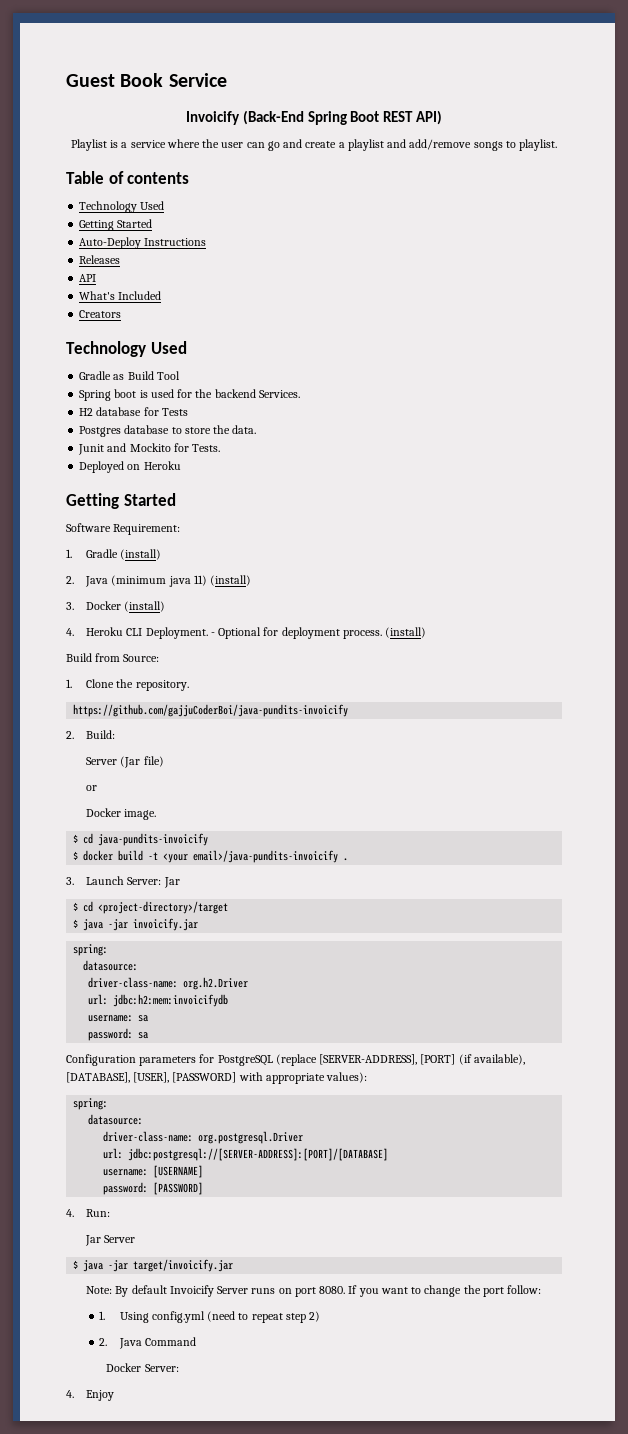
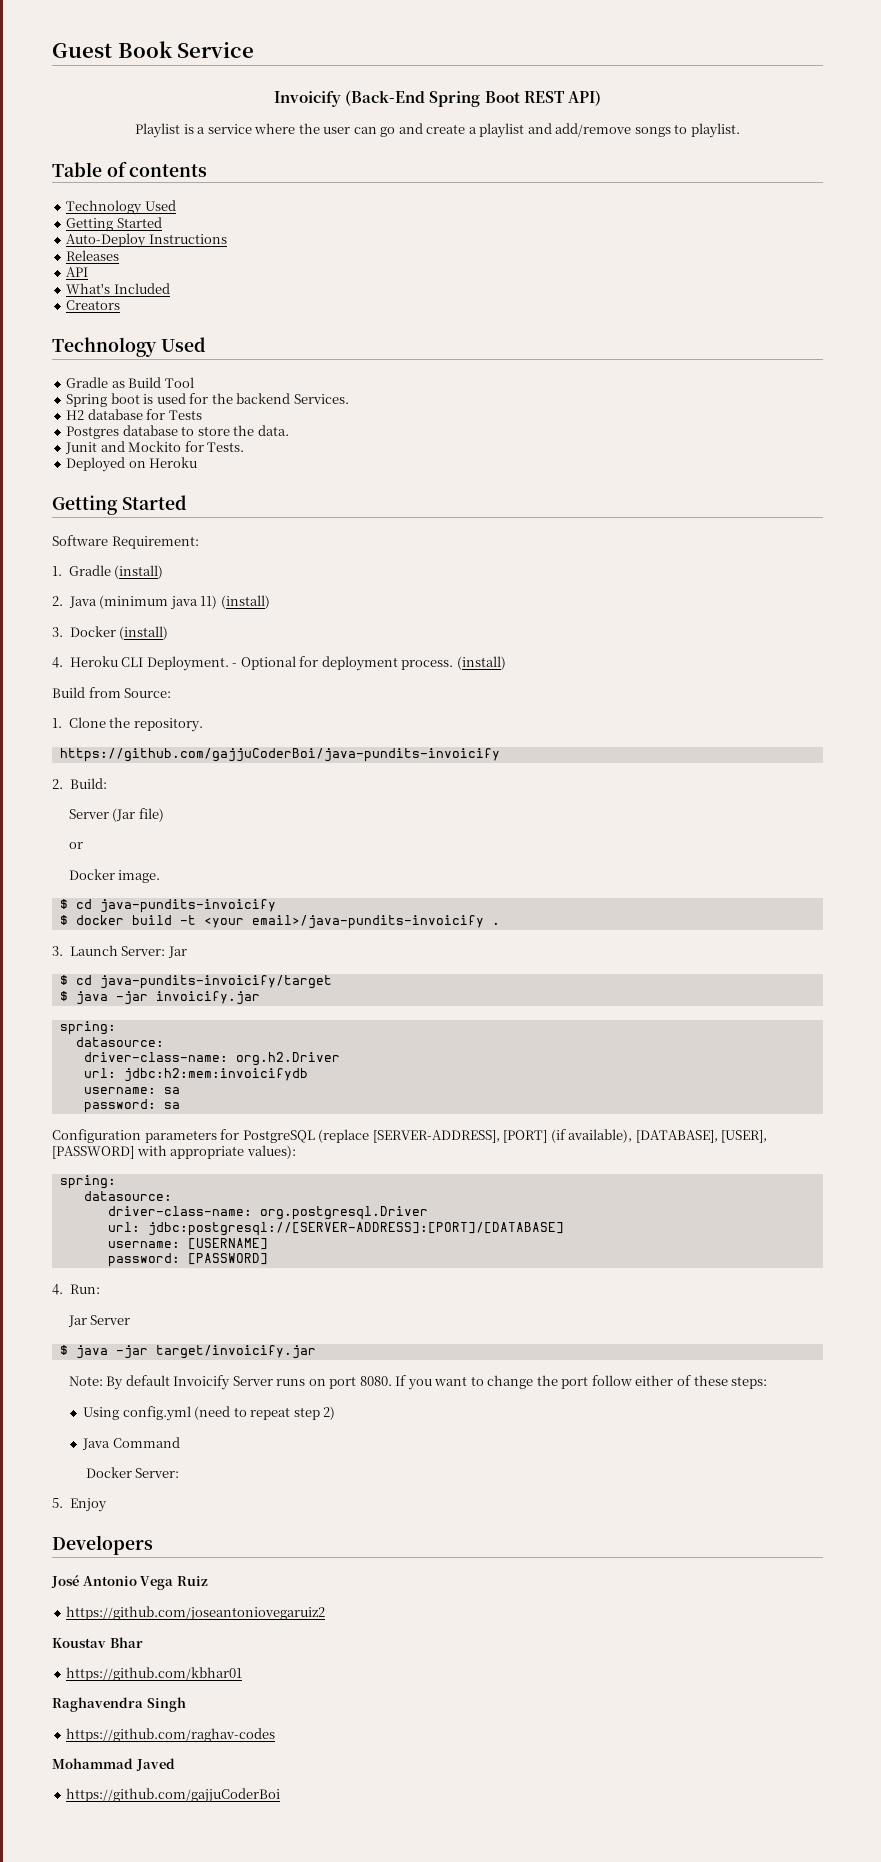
- $ cd <project-directory>/target
+ $ cd java-pundits-invoicify/target
- If you want to change the port follow:
- 1. Using config.yml (need to repeat step 2)
+ If you want to change the port follow either of these steps:
+ Using config.yml (need to repeat step 2)
- 2. Java Command
+ Java Command
- 4. Enjoy
+ 5. Enjoy
+ Developers
+ José Antonio Vega Ruiz
+ https://github.com/joseantoniovegaruiz2
+ Koustav Bhar
+ https://github.com/kbhar01
+ Raghavendra Singh
+ https://github.com/raghav-codes
+ Mohammad Javed
+ https://github.com/gajjuCoderBoi

